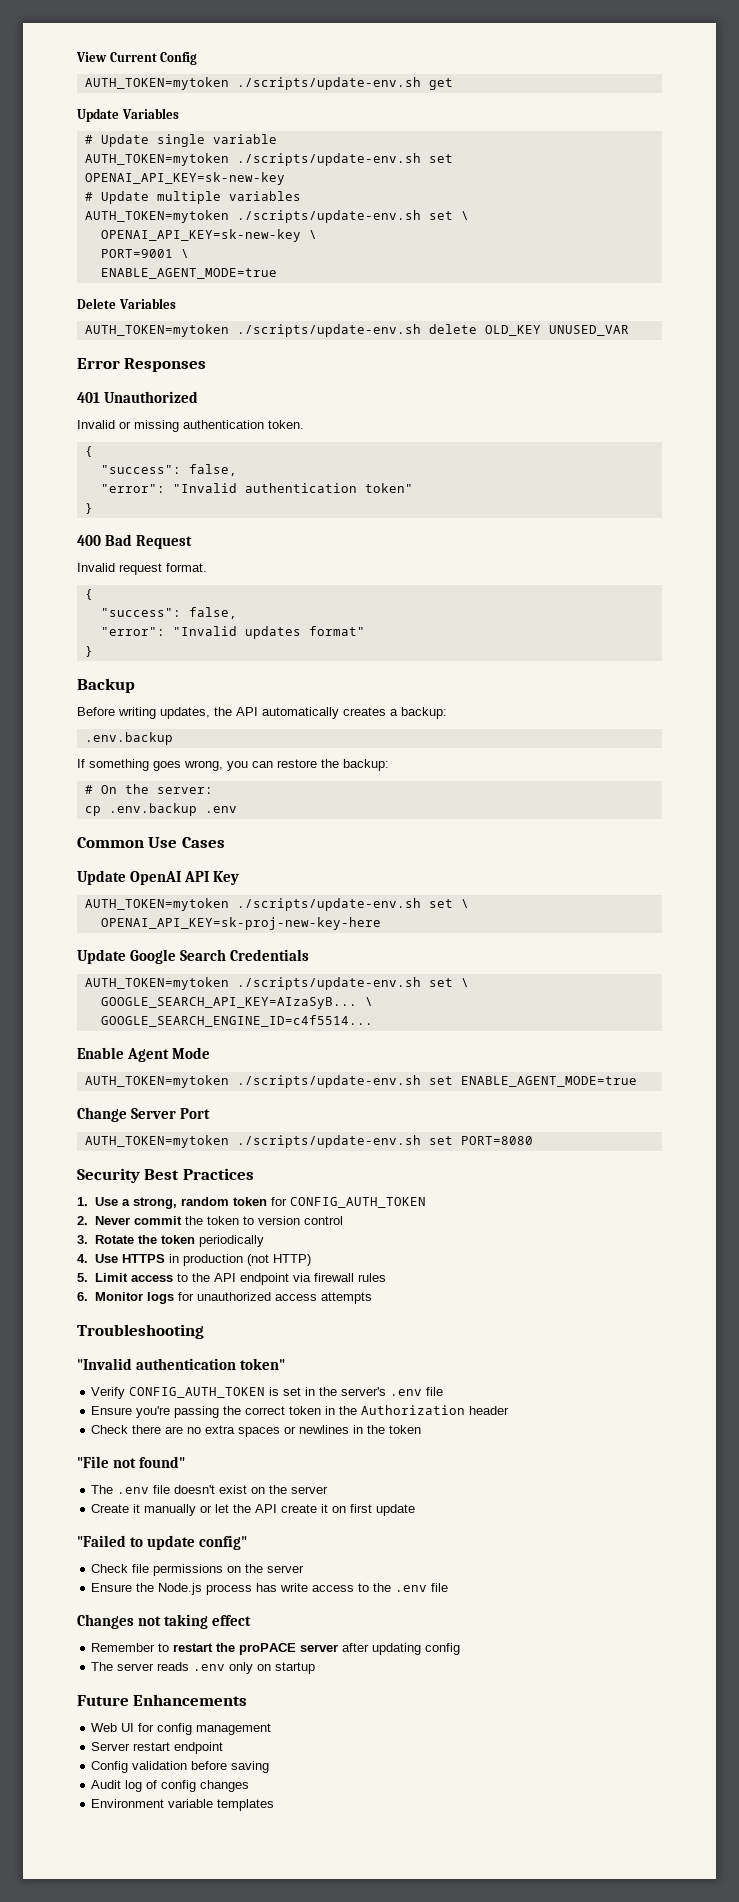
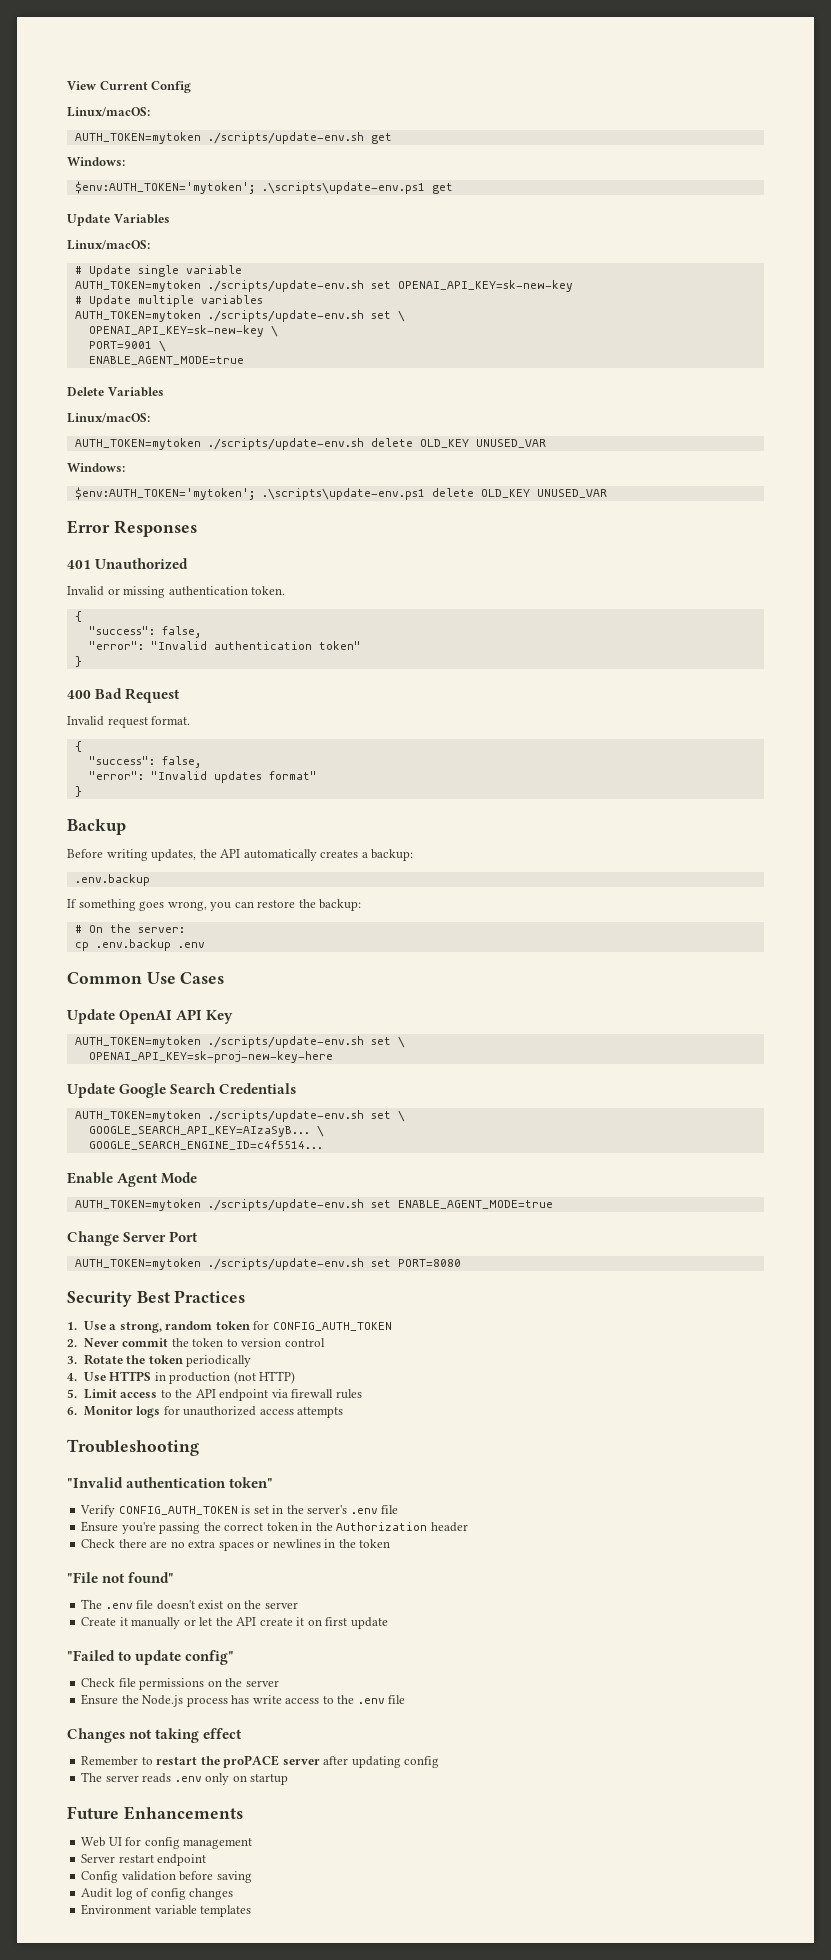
  View Current Config
+ Linux/macOS:
  AUTH_TOKEN=mytoken ./scripts/update-env.sh get
+ Windows:
+ $env:AUTH_TOKEN='mytoken'; .\scripts\update-env.ps1 get
  Update Variables
+ Linux/macOS:
  Delete Variables
+ Linux/macOS:
  AUTH_TOKEN=mytoken ./scripts/update-env.sh delete OLD_KEY UNUSED_VAR
+ Windows:
+ $env:AUTH_TOKEN='mytoken'; .\scripts\update-env.ps1 delete OLD_KEY UNUSED_VAR

